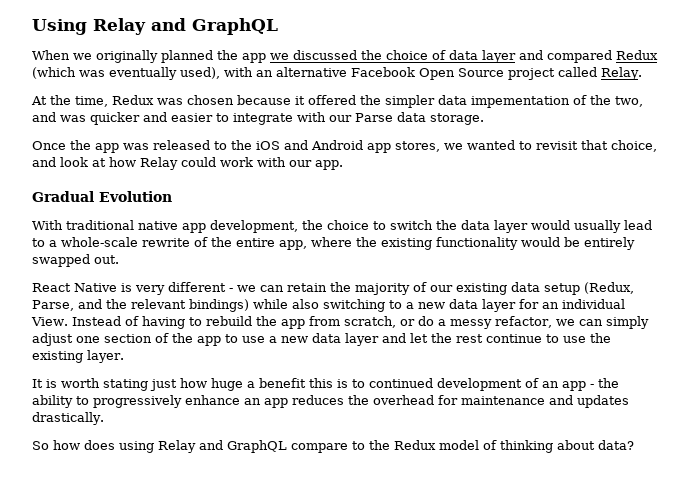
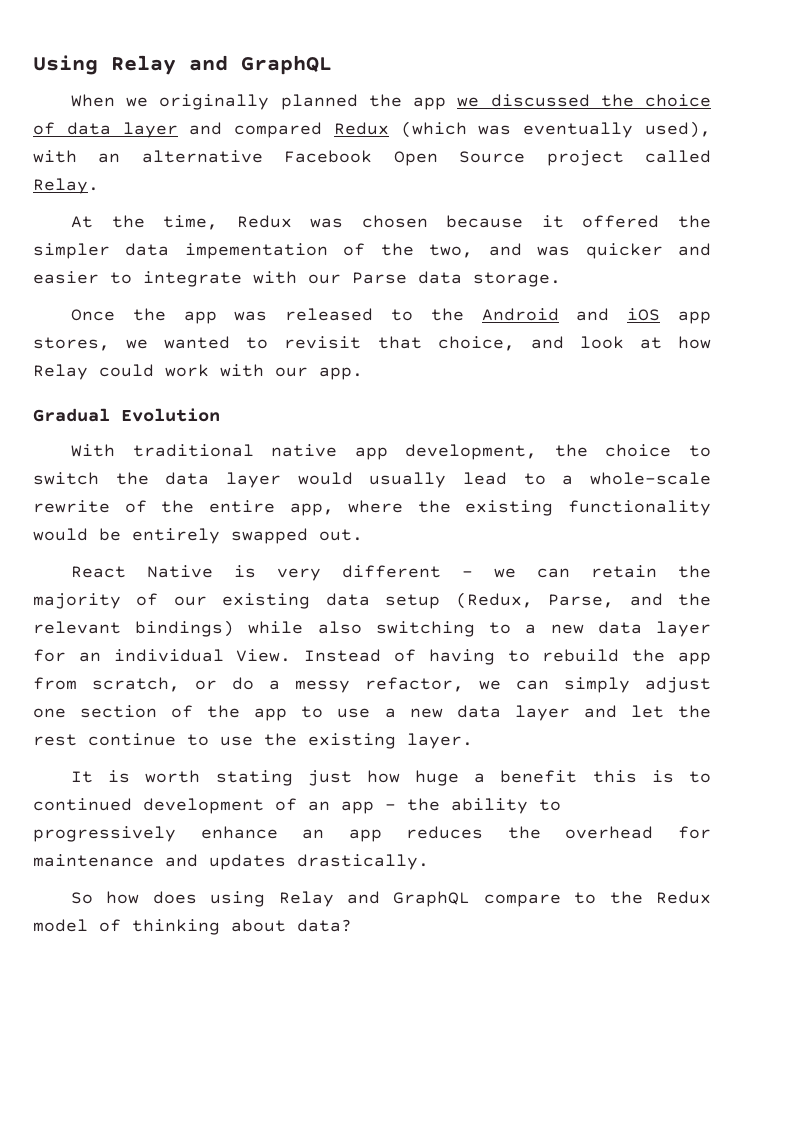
- Once the app was released to the iOS and Android app stores, we wanted to revisit that choice, and look at how Relay could work with our app.
+ Once the app was released to the Android and iOS app stores, we wanted to revisit that choice, and look at how Relay could work with our app.

